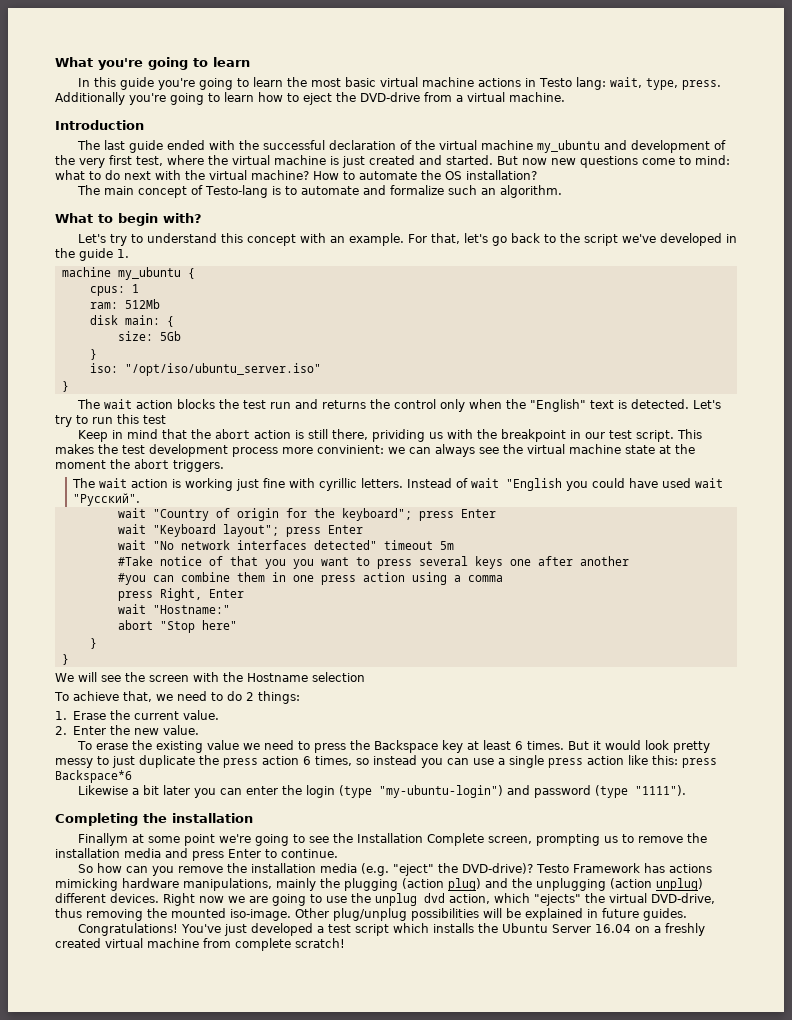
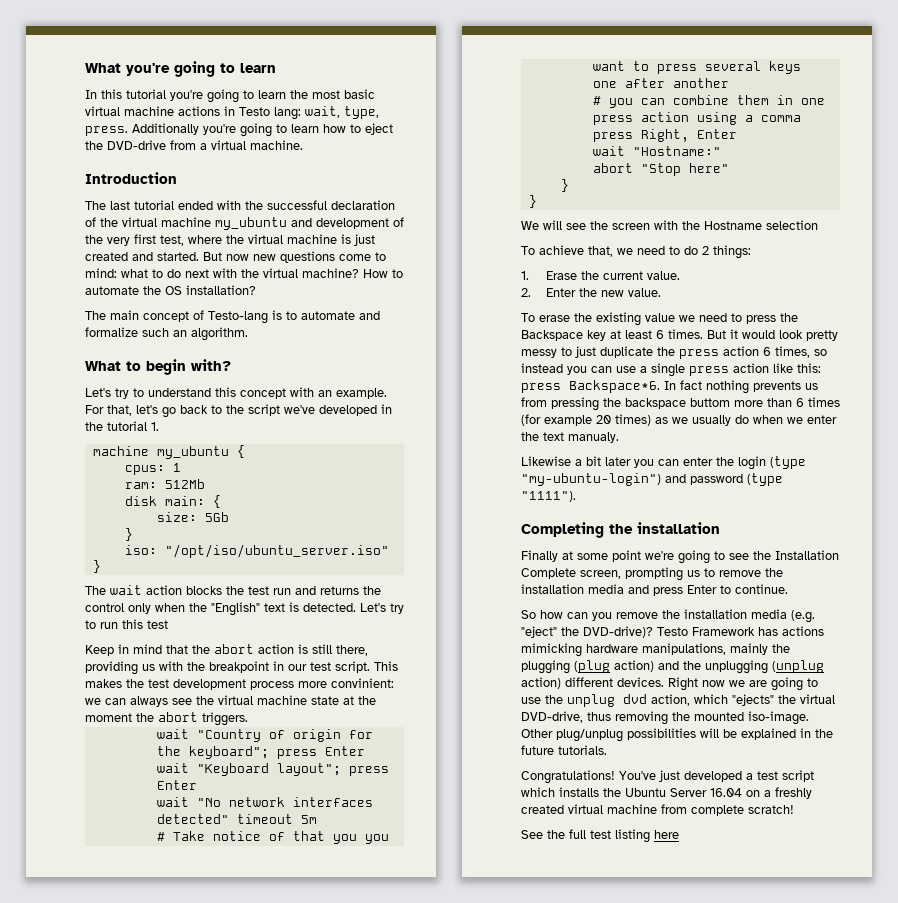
- In this guide you're going to learn the most basic virtual machine actions in Testo lang: wait, type, press.
+ In this tutorial you're going to learn the most basic virtual machine actions in Testo lang: wait, type, press.
- The last guide ended with the successful declaration of the virtual machine my_ubuntu and development of the very first test, where the virtual machine is just created and started.
+ The last tutorial ended with the successful declaration of the virtual machine my_ubuntu and development of the very first test, where the virtual machine is just created and started.
- For that, let's go back to the script we've developed in the guide 1.
+ For that, let's go back to the script we've developed in the tutorial 1.
- Keep in mind that the abort action is still there, prividing us with the breakpoint in our test script.
+ Keep in mind that the abort action is still there, providing us with the breakpoint in our test script.
- The wait action is working just fine with cyrillic letters. Instead of wait "English you could have used wait "Русский".
- #Take notice of that you you want to press several keys one after another
+ # Take notice of that you you want to press several keys one after another
- #you can combine them in one press action using a comma
+ # you can combine them in one press action using a comma
- But it would look pretty messy to just duplicate the press action 6 times, so instead you can use a single press action like this: press Backspace*6
+ But it would look pretty messy to just duplicate the press action 6 times, so instead you can use a single press action like this: press Backspace*6. In fact nothing prevents us from pressing the backspace buttom more than 6 times (for example 20 times) as we usually do when we enter the text manualy.
- Finallym at some point we're going to see the Installation Complete screen, prompting us to remove the installation media and press Enter to continue.
+ Finally at some point we're going to see the Installation Complete screen, prompting us to remove the installation media and press Enter to continue.
- Testo Framework has actions mimicking hardware manipulations, mainly the plugging (action plug) and the unplugging (action unplug) different devices.
+ Testo Framework has actions mimicking hardware manipulations, mainly the plugging (plug action) and the unplugging (unplug action) different devices.
- Other plug/unplug possibilities will be explained in future guides.
+ Other plug/unplug possibilities will be explained in the future tutorials.
+ See the full test listing here

